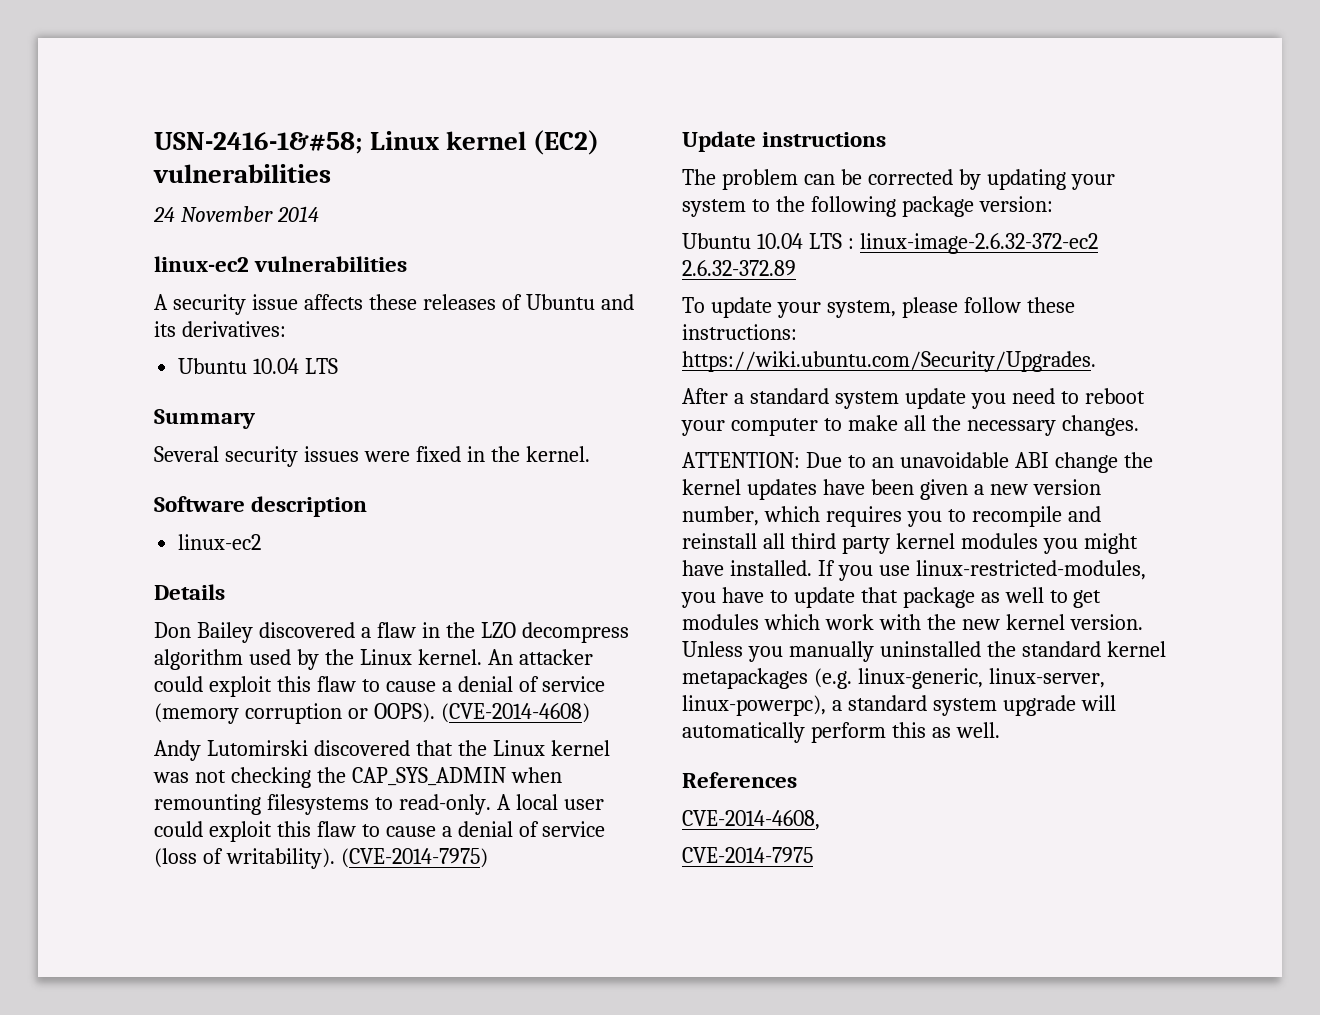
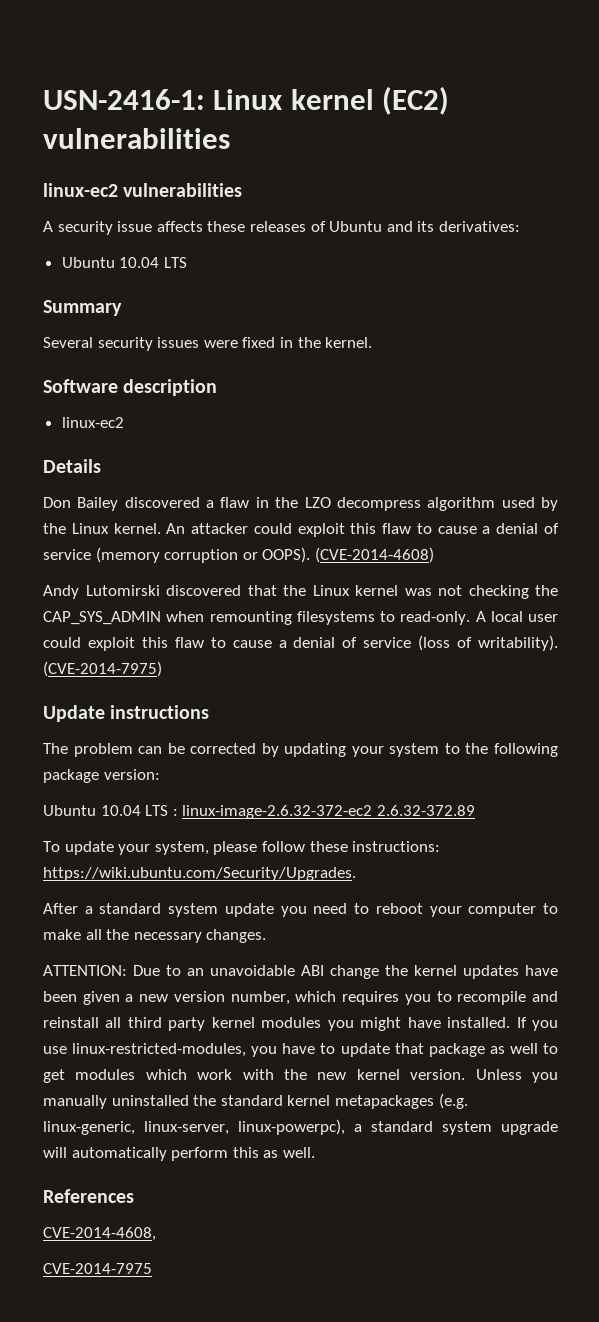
- USN-2416-1&#58; Linux kernel (EC2) vulnerabilities
+ USN-2416-1: Linux kernel (EC2) vulnerabilities
- 24 November 2014

